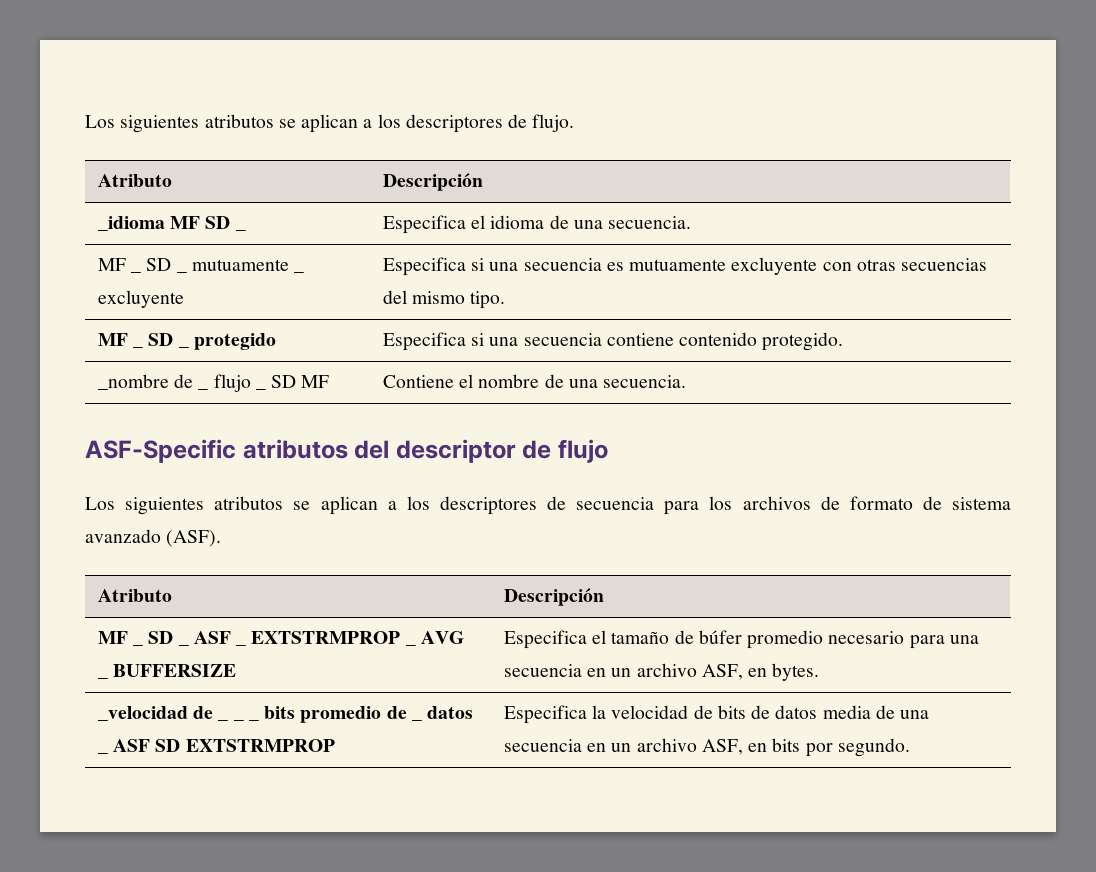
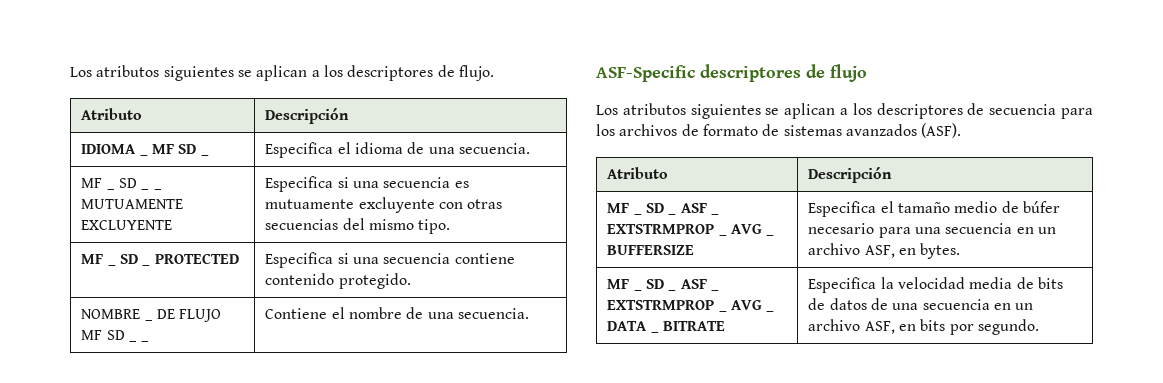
- Los siguientes atributos se aplican a los descriptores de flujo.
+ Los atributos siguientes se aplican a los descriptores de flujo.
- _idioma MF SD _ | Especifica el idioma de una secuencia.
+ IDIOMA _ MF SD _ | Especifica el idioma de una secuencia.
- MF _ SD _ mutuamente _ excluyente | Especifica si una secuencia es mutuamente excluyente con otras secuencias del mismo tipo.
+ MF _ SD _ _ MUTUAMENTE EXCLUYENTE | Especifica si una secuencia es mutuamente excluyente con otras secuencias del mismo tipo.
- MF _ SD _ protegido | Especifica si una secuencia contiene contenido protegido.
+ MF _ SD _ PROTECTED | Especifica si una secuencia contiene contenido protegido.
- _nombre de _ flujo _ SD MF | Contiene el nombre de una secuencia.
+ NOMBRE _ DE FLUJO MF SD _ _ | Contiene el nombre de una secuencia.
- ASF-Specific atributos del descriptor de flujo
+ ASF-Specific descriptores de flujo
- Los siguientes atributos se aplican a los descriptores de secuencia para los archivos de formato de sistema avanzado (ASF).
+ Los atributos siguientes se aplican a los descriptores de secuencia para los archivos de formato de sistemas avanzados (ASF).
- MF _ SD _ ASF _ EXTSTRMPROP _ AVG _ BUFFERSIZE | Especifica el tamaño de búfer promedio necesario para una secuencia en un archivo ASF, en bytes.
+ MF _ SD _ ASF _ EXTSTRMPROP _ AVG _ BUFFERSIZE | Especifica el tamaño medio de búfer necesario para una secuencia en un archivo ASF, en bytes.
- _velocidad de _ _ _ bits promedio de _ datos _ ASF SD EXTSTRMPROP | Especifica la velocidad de bits de datos media de una secuencia en un archivo ASF, en bits por segundo.
+ MF _ SD _ ASF _ EXTSTRMPROP _ AVG _ DATA _ BITRATE | Especifica la velocidad media de bits de datos de una secuencia en un archivo ASF, en bits por segundo.

